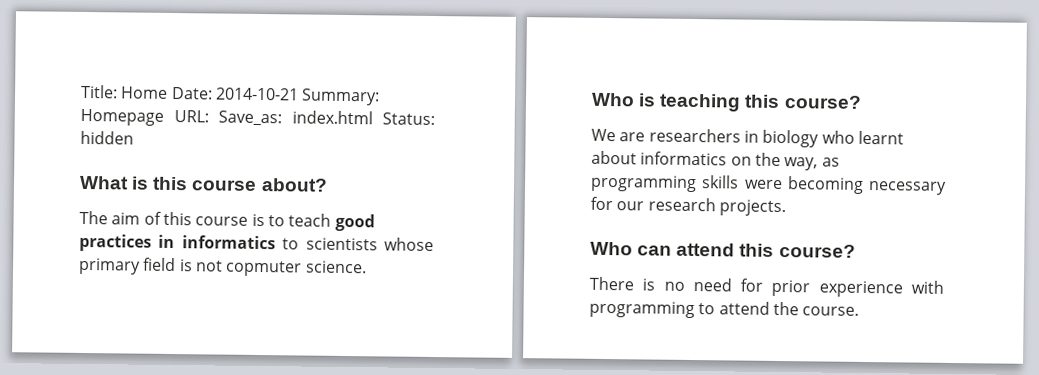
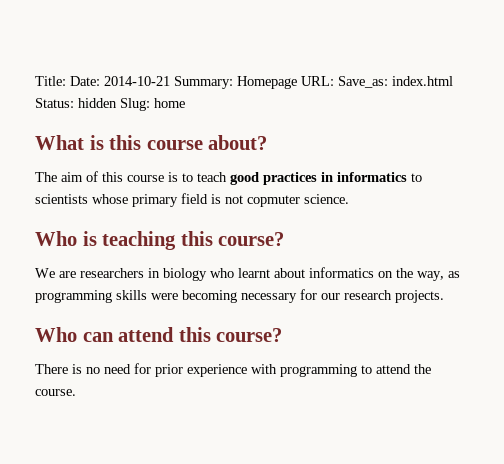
- Title: Home Date: 2014-10-21 Summary: Homepage URL: Save_as: index.html Status: hidden
+ Title: Date: 2014-10-21 Summary: Homepage URL: Save_as: index.html Status: hidden Slug: home

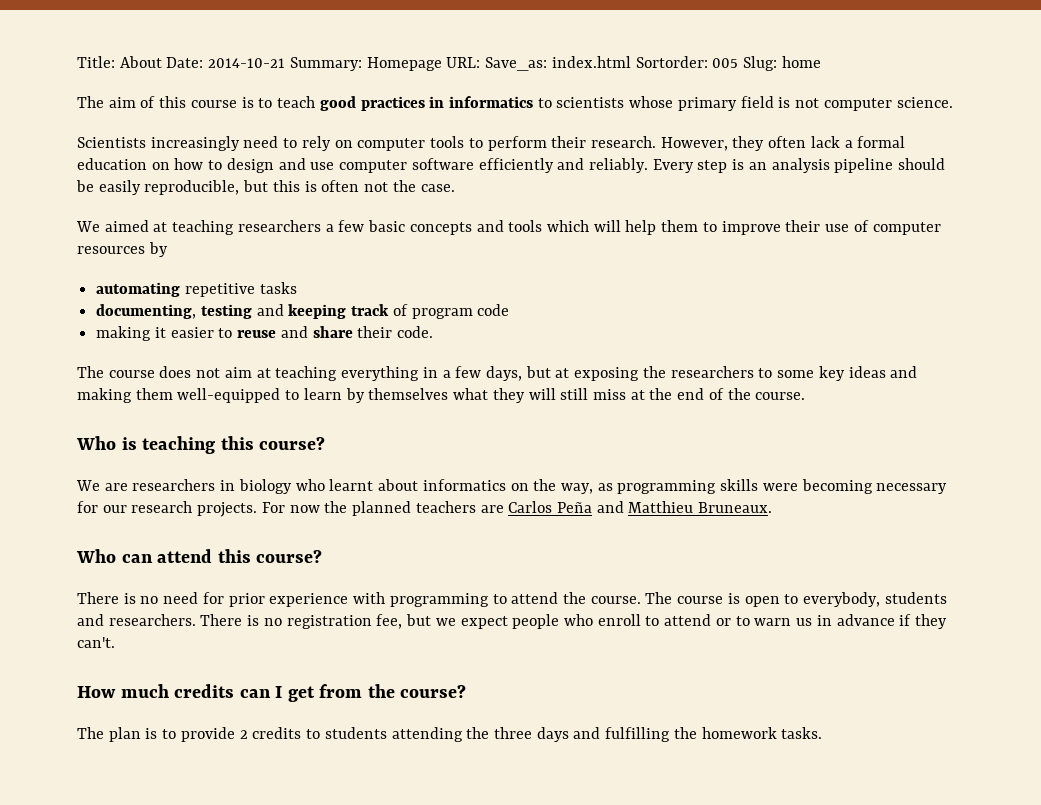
- Title: Date: 2014-10-21 Summary: Homepage URL: Save_as: index.html Status: hidden Slug: home
+ Title: About Date: 2014-10-21 Summary: Homepage URL: Save_as: index.html Sortorder: 005 Slug: home
- What is this course about?
- The aim of this course is to teach good practices in informatics to scientists whose primary field is not copmuter science.
+ The aim of this course is to teach good practices in informatics to scientists whose primary field is not computer science.
+ Scientists increasingly need to rely on computer tools to perform their research. However, they often lack a formal education on how to design and use computer software efficiently and reliably. Every step is an analysis pipeline should be easily reproducible, but this is often not the case.
+ We aimed at teaching researchers a few basic concepts and tools which will help them to improve their use of computer resources by
+ automating repetitive tasks
+ documenting, testing and keeping track of program code
+ making it easier to reuse and share their code.
+ The course does not aim at teaching everything in a few days, but at exposing the researchers to some key ideas and making them well-equipped to learn by themselves what they will still miss at the end of the course.
+ For now the planned teachers are Carlos Peña and Matthieu Bruneaux.
+ The course is open to everybody, students and researchers. There is no registration fee, but we expect people who enroll to attend or to warn us in advance if they can't.
+ How much credits can I get from the course?
+ The plan is to provide 2 credits to students attending the three days and fulfilling the homework tasks.

